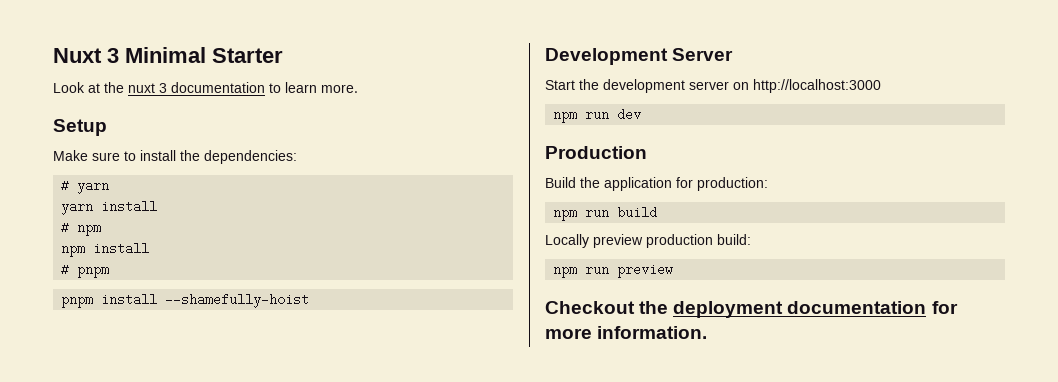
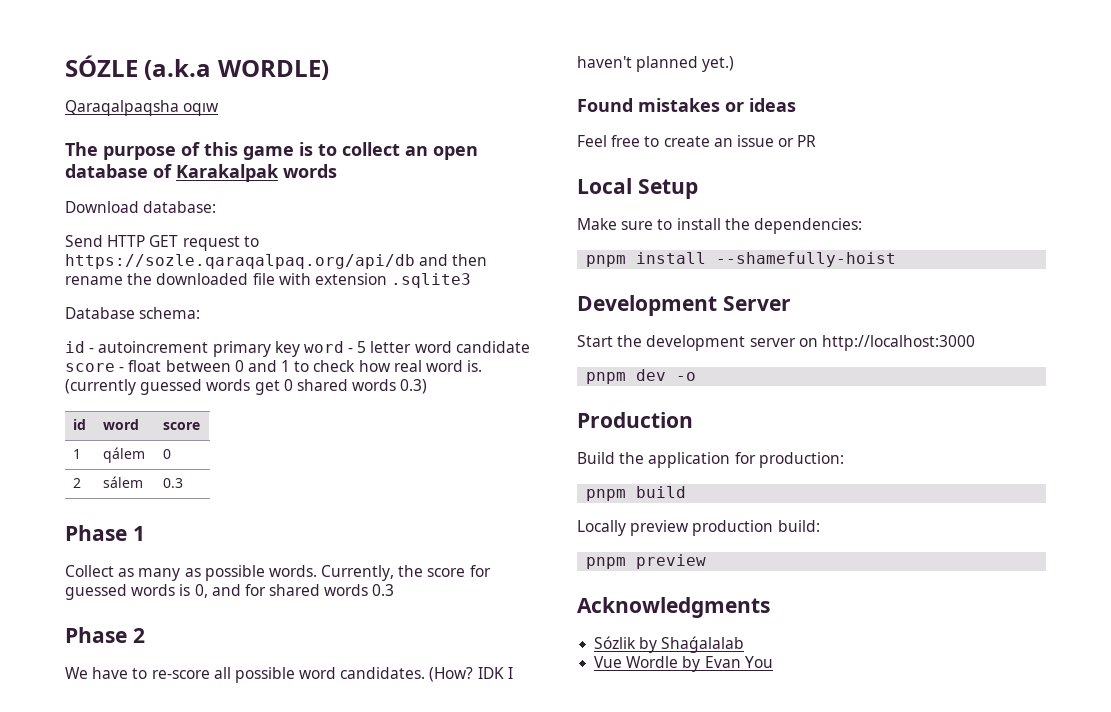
- Nuxt 3 Minimal Starter
- Look at the nuxt 3 documentation to learn more.
- Setup
+ SÓZLE (a.k.a WORDLE)
+ Qaraqalpaqsha oqıw
+ The purpose of this game is to collect an open database of Karakalpak words
+ Download database:
+ Send HTTP GET request to https://sozle.qaraqalpaq.org/api/db and then rename the downloaded file with extension .sqlite3
+ Database schema:
+ id - autoincrement primary key word - 5 letter word candidate score - float between 0 and 1 to check how real word is. (currently guessed words get 0 shared words 0.3)
+ id | word | score
+ 1 | qálem | 0
+ 2 | sálem | 0.3
+ Phase 1
+ Collect as many as possible words. Currently, the score for guessed words is 0, and for shared words 0.3
+ Phase 2
+ We have to re-score all possible word candidates. (How? IDK I haven't planned yet.)
+ Found mistakes or ideas
+ Feel free to create an issue or PR
+ Local Setup
- # yarn
- yarn install
- # npm
- npm install
- # pnpm
- npm run dev
+ pnpm dev -o
- npm run build
+ pnpm build
- npm run preview
+ pnpm preview
- Checkout the deployment documentation for more information.
+ Acknowledgments
+ Sózlik by Shaǵalalab
+ Vue Wordle by Evan You

